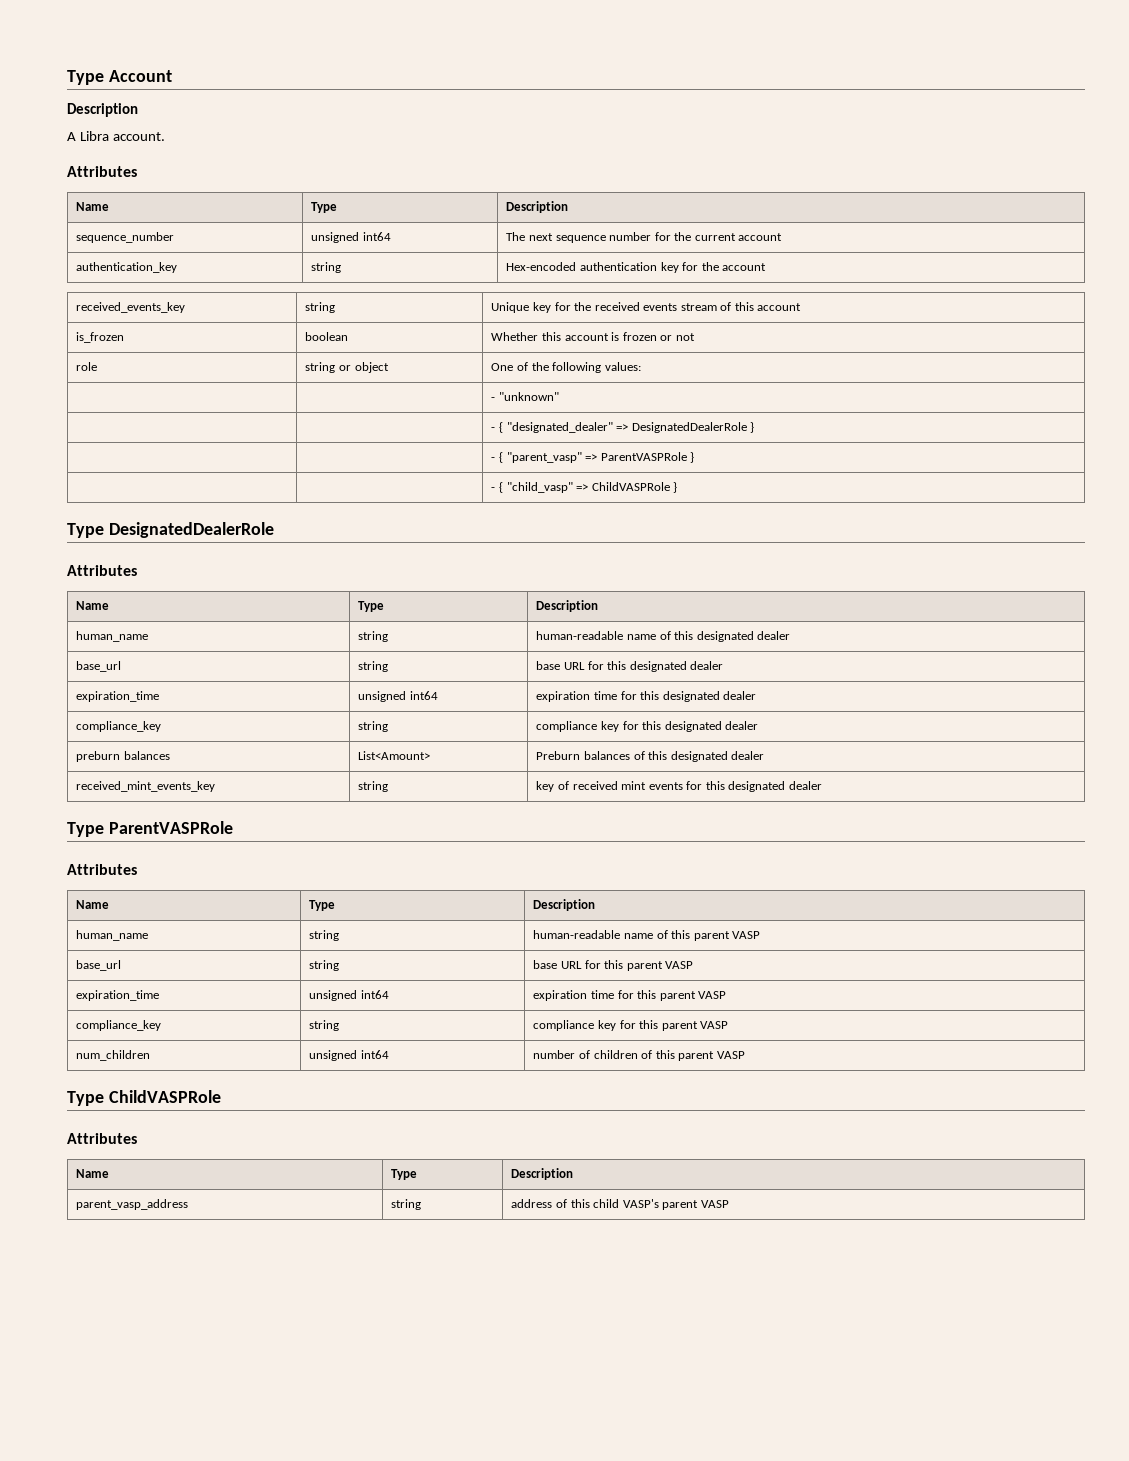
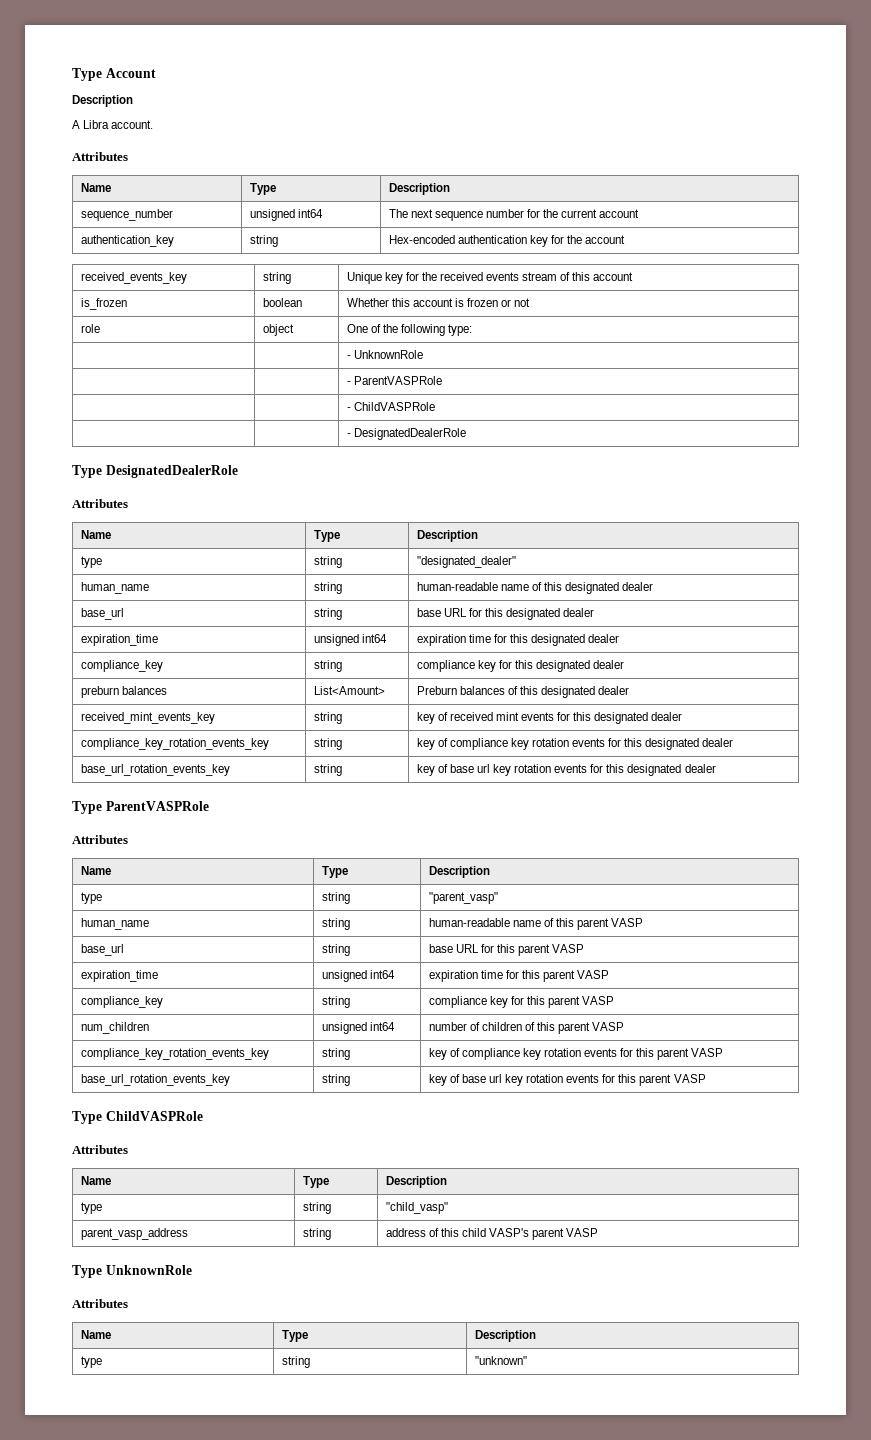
- role | string or object | One of the following values:
- | | - "unknown"
- | | - { "designated_dealer" => DesignatedDealerRole }
- | | - { "parent_vasp" => ParentVASPRole }
- | | - { "child_vasp" => ChildVASPRole }
+ role | object | One of the following type:
+ | | - UnknownRole
+ | | - ParentVASPRole
+ | | - ChildVASPRole
+ | | - DesignatedDealerRole
+ type | string | "designated_dealer"
+ compliance_key_rotation_events_key | string | key of compliance key rotation events for this designated dealer
+ base_url_rotation_events_key | string | key of base url key rotation events for this designated dealer
+ type | string | "parent_vasp"
+ compliance_key_rotation_events_key | string | key of compliance key rotation events for this parent VASP
+ base_url_rotation_events_key | string | key of base url key rotation events for this parent VASP
+ type | string | "child_vasp"
+ Type UnknownRole
+ Attributes
+ Name | Type | Description
+ type | string | "unknown"

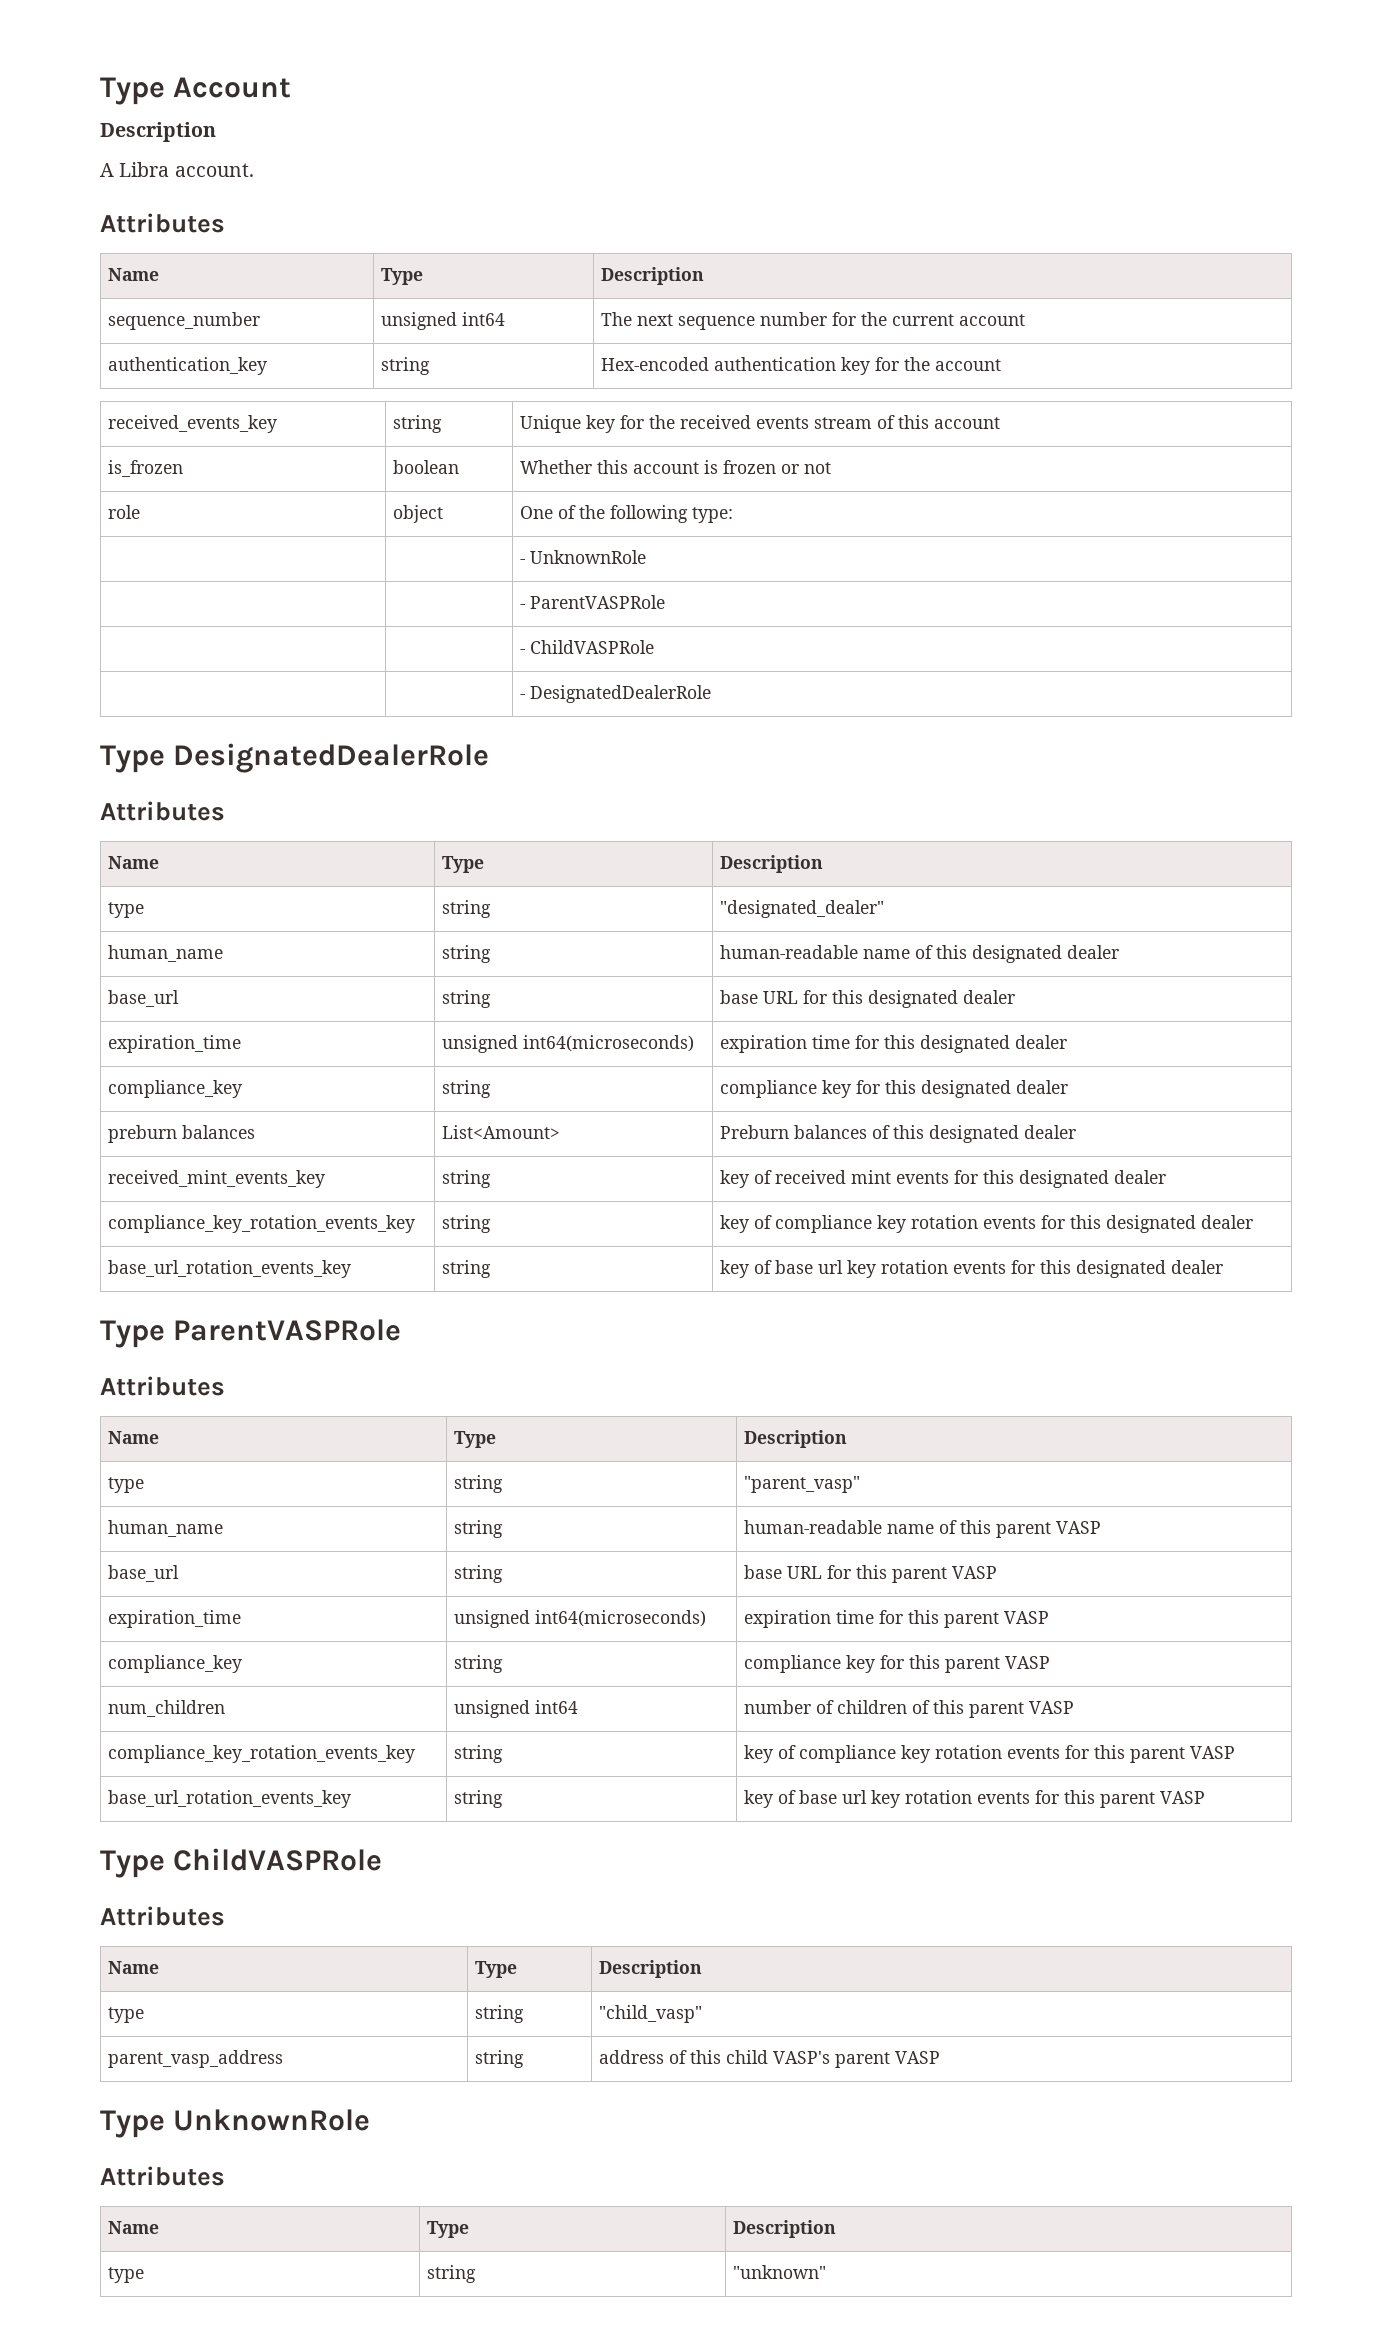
- expiration_time | unsigned int64 | expiration time for this designated dealer
+ expiration_time | unsigned int64(microseconds) | expiration time for this designated dealer
- expiration_time | unsigned int64 | expiration time for this parent VASP
+ expiration_time | unsigned int64(microseconds) | expiration time for this parent VASP

